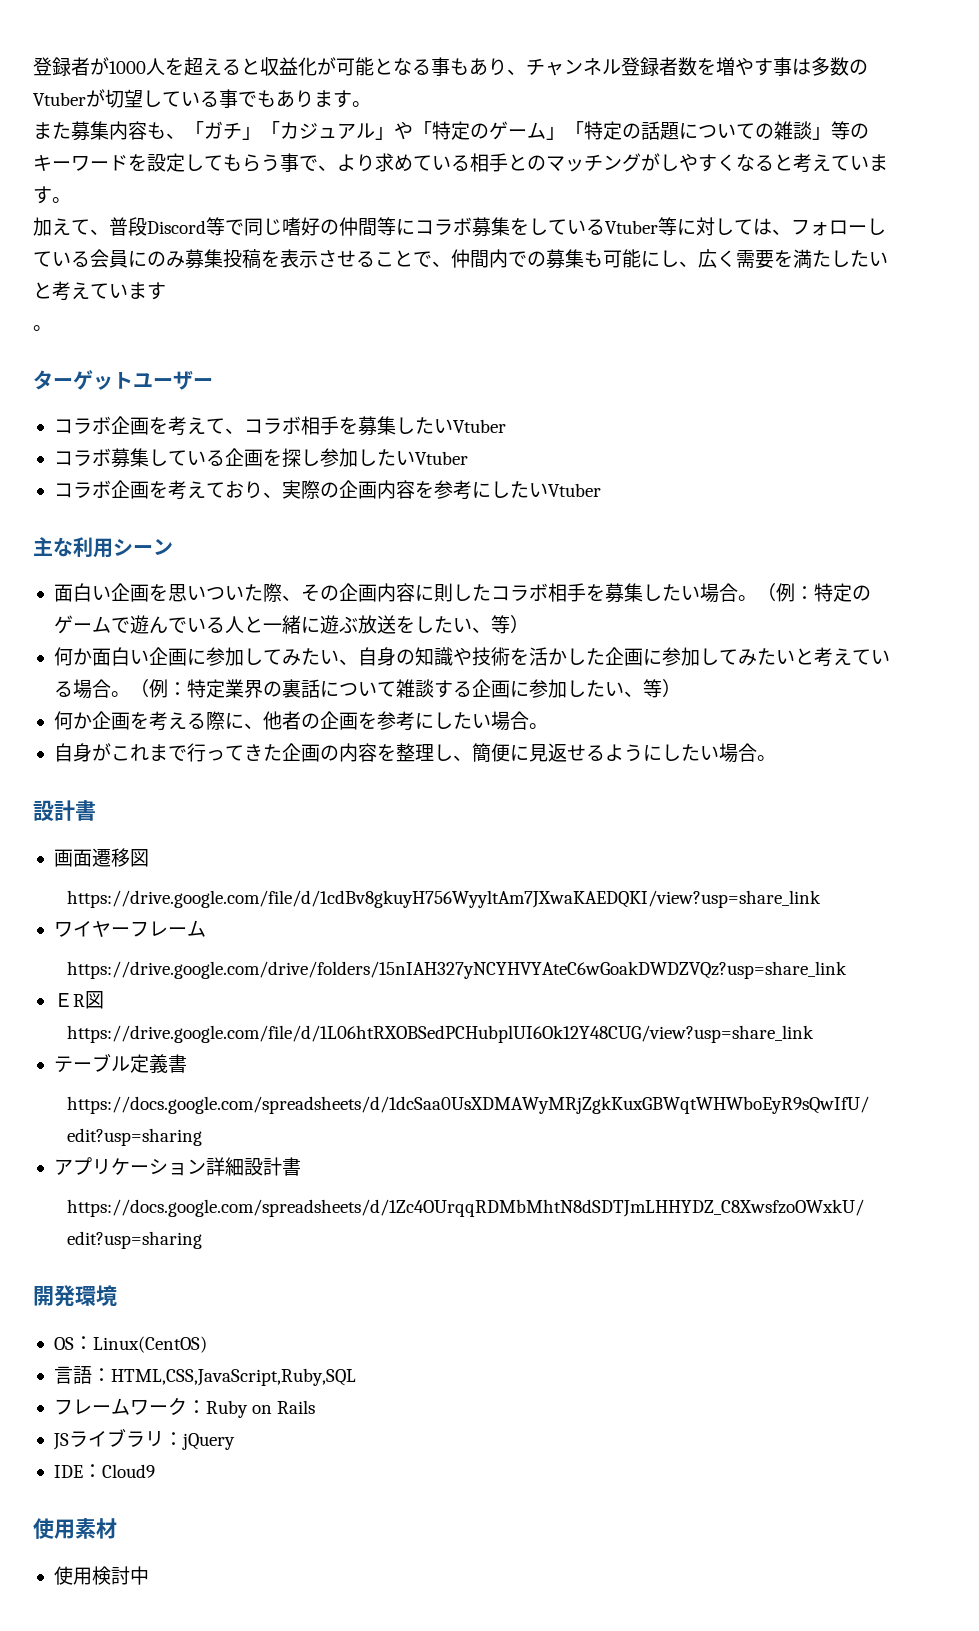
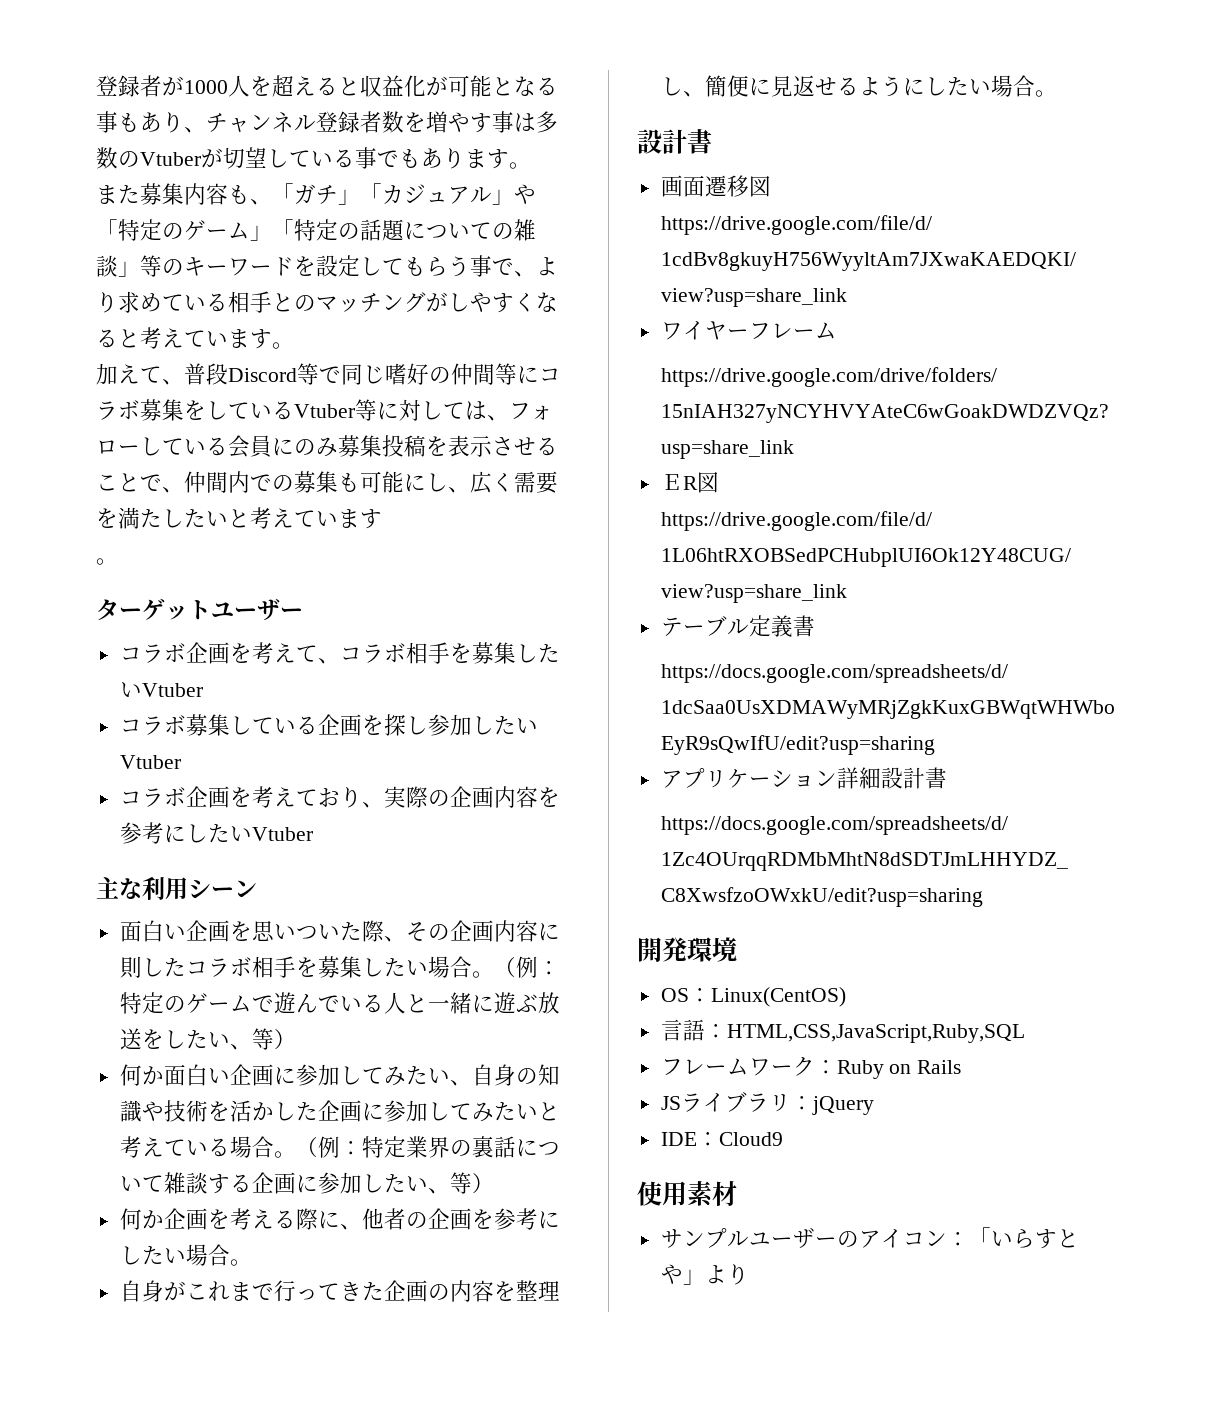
- 使用検討中
+ サンプルユーザーのアイコン：「いらすとや」より

